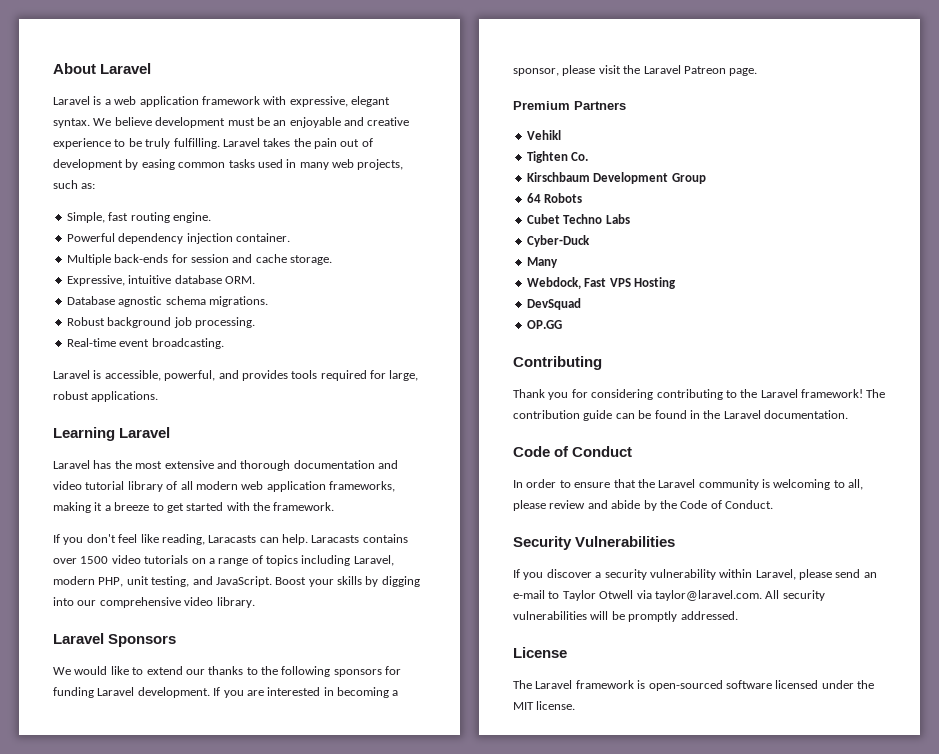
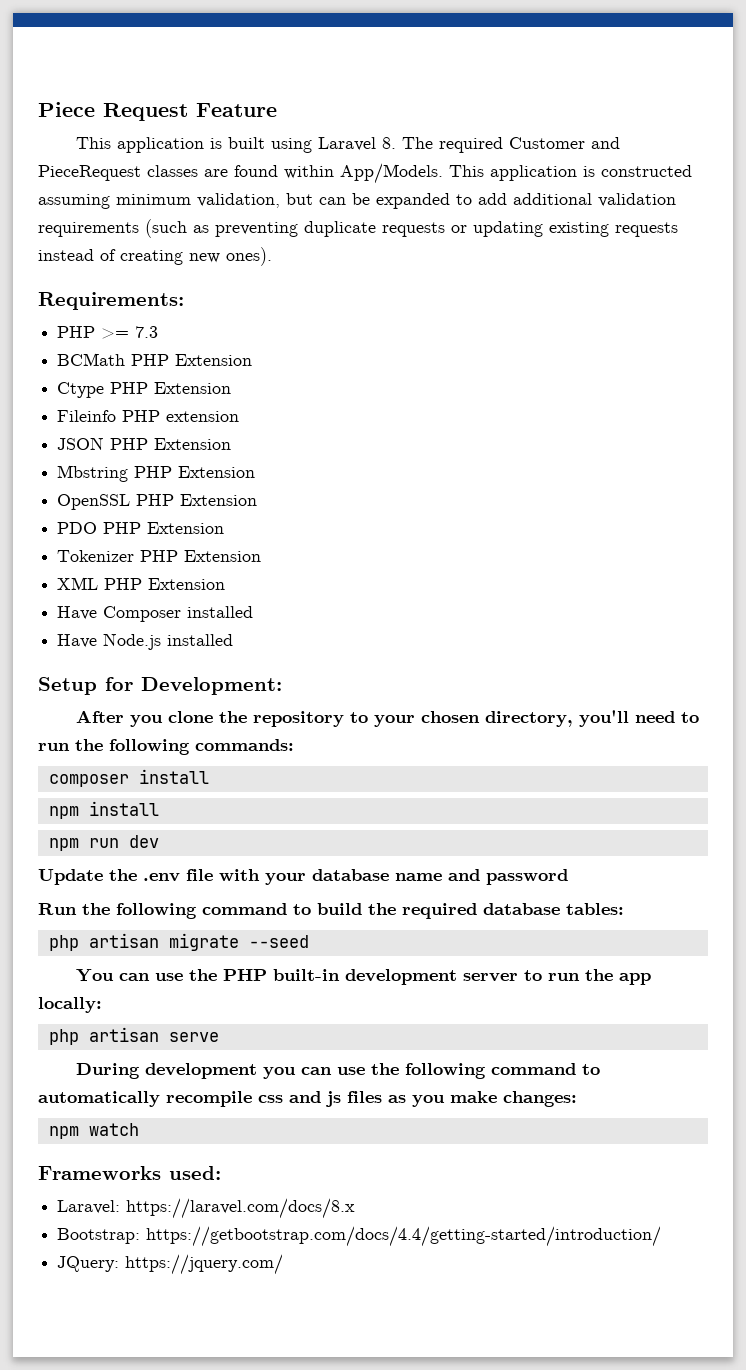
- About Laravel
- Laravel is a web application framework with expressive, elegant syntax. We believe development must be an enjoyable and creative experience to be truly fulfilling. Laravel takes the pain out of development by easing common tasks used in many web projects, such as:
- Simple, fast routing engine.
- Powerful dependency injection container.
- Multiple back-ends for session and cache storage.
- Expressive, intuitive database ORM.
- Database agnostic schema migrations.
- Robust background job processing.
- Real-time event broadcasting.
- Laravel is accessible, powerful, and provides tools required for large, robust applications.
- Learning Laravel
- Laravel has the most extensive and thorough documentation and video tutorial library of all modern web application frameworks, making it a breeze to get started with the framework.
- If you don't feel like reading, Laracasts can help. Laracasts contains over 1500 video tutorials on a range of topics including Laravel, modern PHP, unit testing, and JavaScript. Boost your skills by digging into our comprehensive video library.
- Laravel Sponsors
- We would like to extend our thanks to the following sponsors for funding Laravel development. If you are interested in becoming a sponsor, please visit the Laravel Patreon page.
- Premium Partners
- Vehikl
- Tighten Co.
- Kirschbaum Development Group
- 64 Robots
- Cubet Techno Labs
- Cyber-Duck
- Many
- Webdock, Fast VPS Hosting
- DevSquad
- OP.GG
- Contributing
- Thank you for considering contributing to the Laravel framework! The contribution guide can be found in the Laravel documentation.
- Code of Conduct
- In order to ensure that the Laravel community is welcoming to all, please review and abide by the Code of Conduct.
- Security Vulnerabilities
- If you discover a security vulnerability within Laravel, please send an e-mail to Taylor Otwell via taylor@laravel.com. All security vulnerabilities will be promptly addressed.
- License
- The Laravel framework is open-sourced software licensed under the MIT license.
+ Piece Request Feature
+ This application is built using Laravel 8. The required Customer and PieceRequest classes are found within App/Models. This application is constructed assuming minimum validation, but can be expanded to add additional validation requirements (such as preventing duplicate requests or updating existing requests instead of creating new ones).
+ Requirements:
+ PHP >= 7.3
+ BCMath PHP Extension
+ Ctype PHP Extension
+ Fileinfo PHP extension
+ JSON PHP Extension
+ Mbstring PHP Extension
+ OpenSSL PHP Extension
+ PDO PHP Extension
+ Tokenizer PHP Extension
+ XML PHP Extension
+ Have Composer installed
+ Have Node.js installed
+ Setup for Development:
+ After you clone the repository to your chosen directory, you'll need to run the following commands:
+ composer install
+ npm install
+ npm run dev
+ Update the .env file with your database name and password
+ Run the following command to build the required database tables:
+ php artisan migrate --seed
+ You can use the PHP built-in development server to run the app locally:
+ php artisan serve
+ During development you can use the following command to automatically recompile css and js files as you make changes:
+ npm watch
+ Frameworks used:
+ Laravel: https://laravel.com/docs/8.x
+ Bootstrap: https://getbootstrap.com/docs/4.4/getting-started/introduction/
+ JQuery: https://jquery.com/

